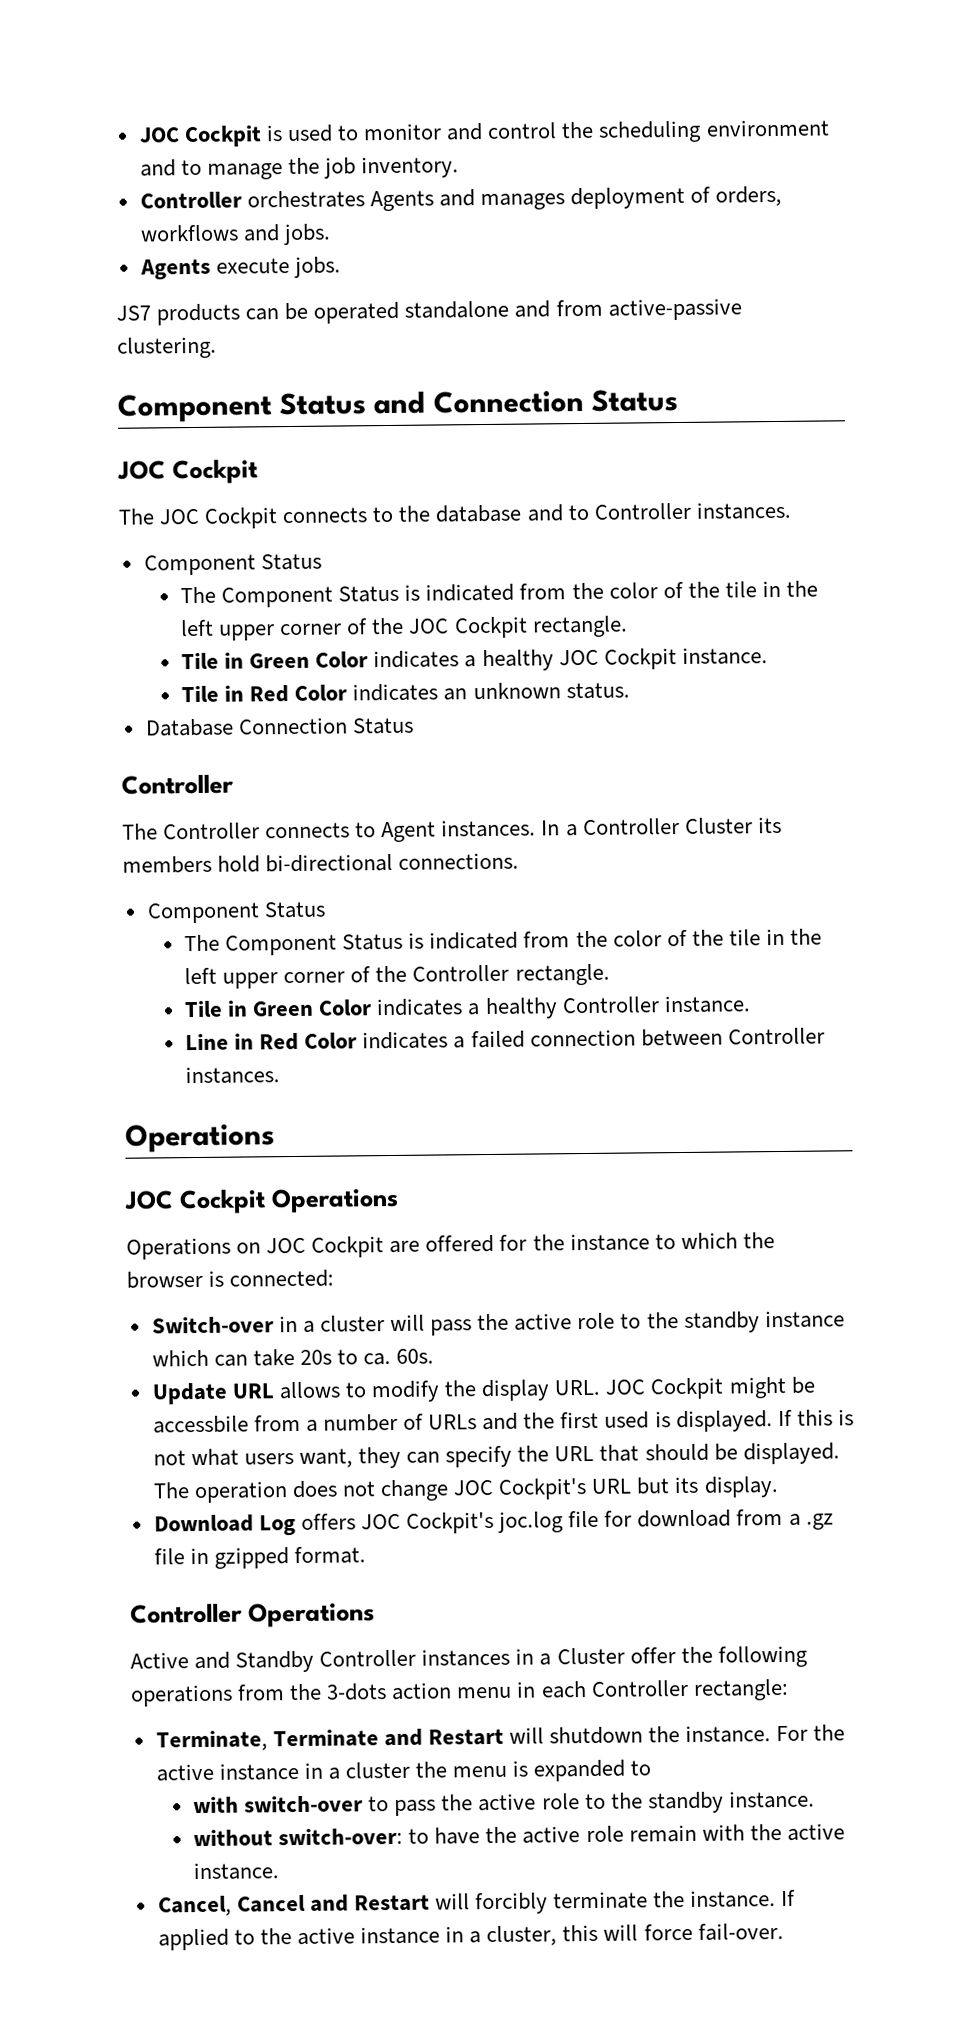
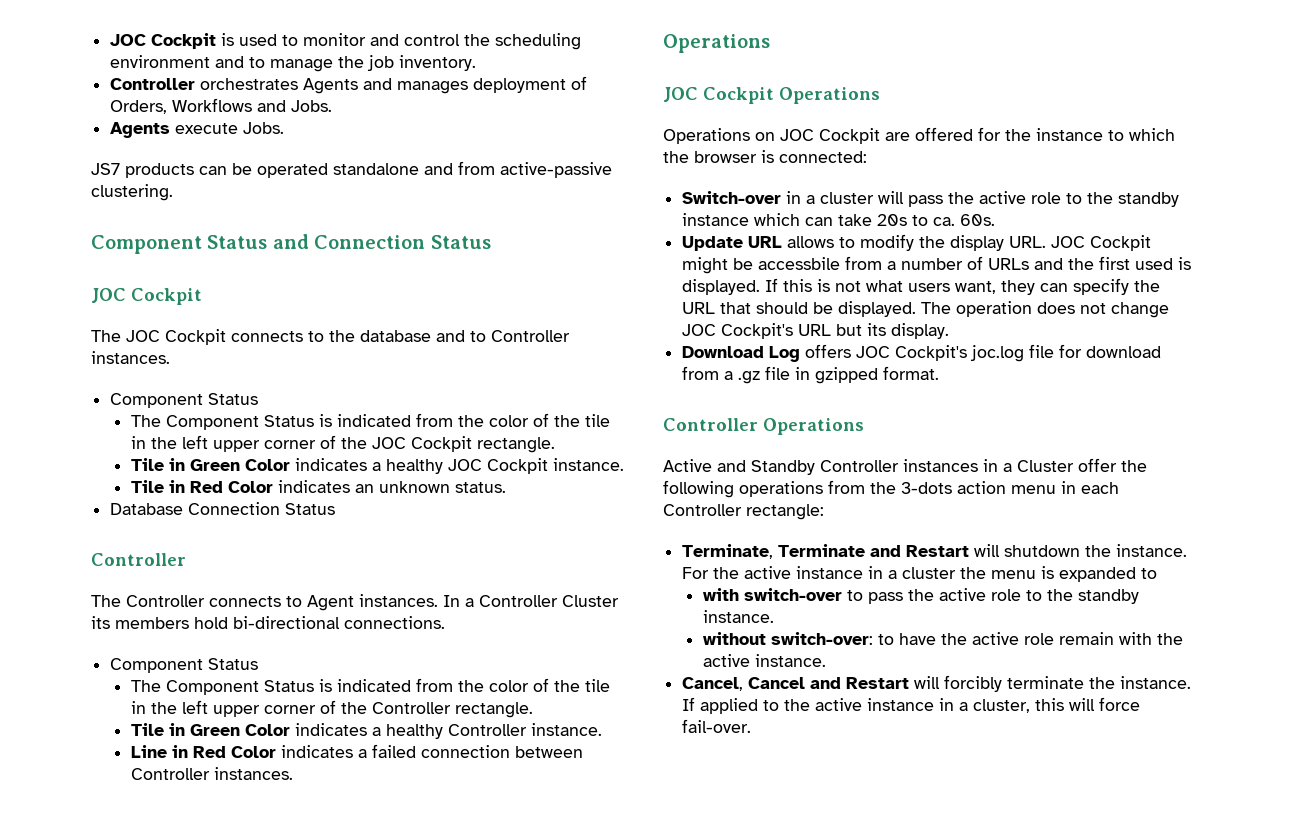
- Controller orchestrates Agents and manages deployment of orders, workflows and jobs.
+ Controller orchestrates Agents and manages deployment of Orders, Workflows and Jobs.
- Agents execute jobs.
+ Agents execute Jobs.

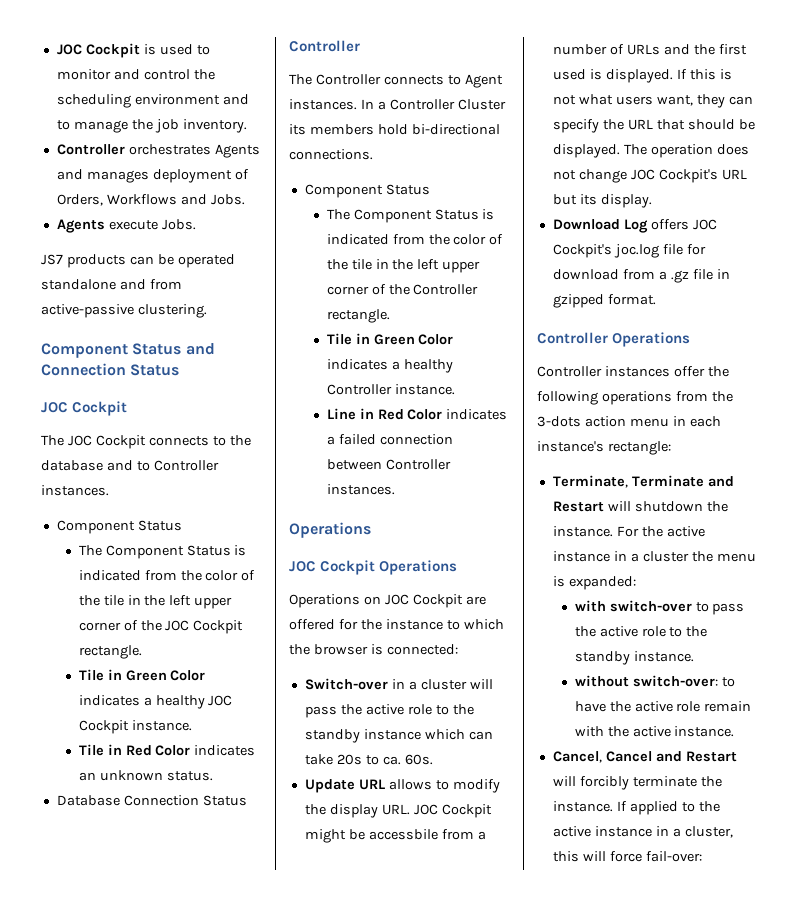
- Active and Standby Controller instances in a Cluster offer the following operations from the 3-dots action menu in each Controller rectangle:
+ Controller instances offer the following operations from the 3-dots action menu in each instance's rectangle:
- For the active instance in a cluster the menu is expanded to
+ For the active instance in a cluster the menu is expanded:
- If applied to the active instance in a cluster, this will force fail-over.
+ If applied to the active instance in a cluster, this will force fail-over:

